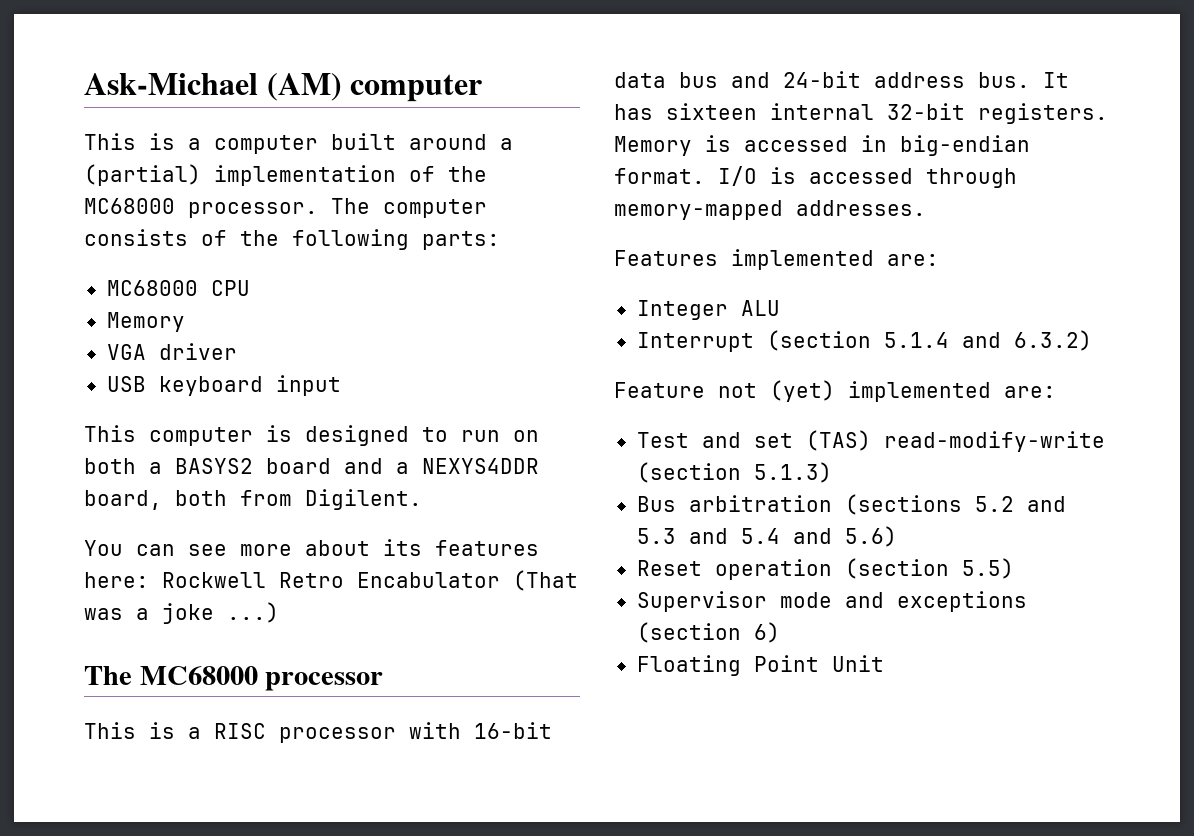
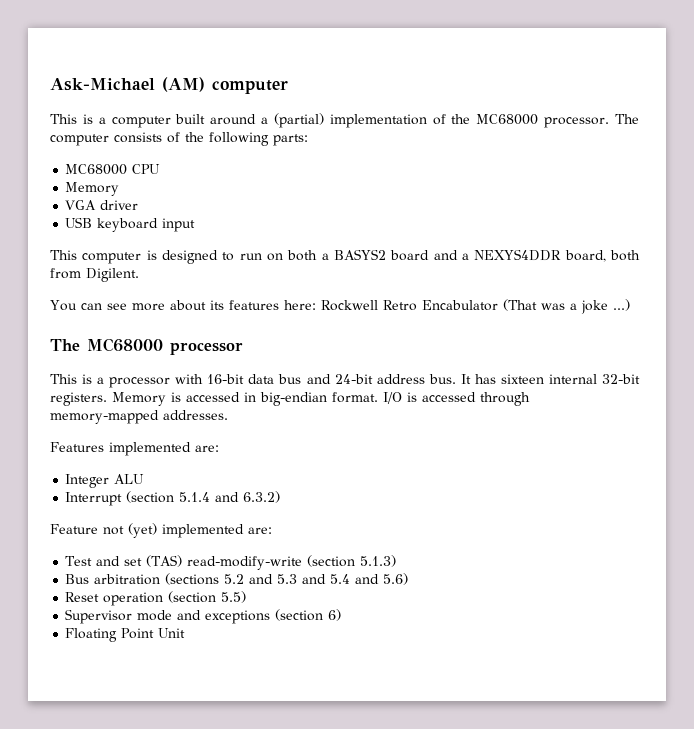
- This is a RISC processor with 16-bit data bus and 24-bit address bus.
+ This is a processor with 16-bit data bus and 24-bit address bus.

